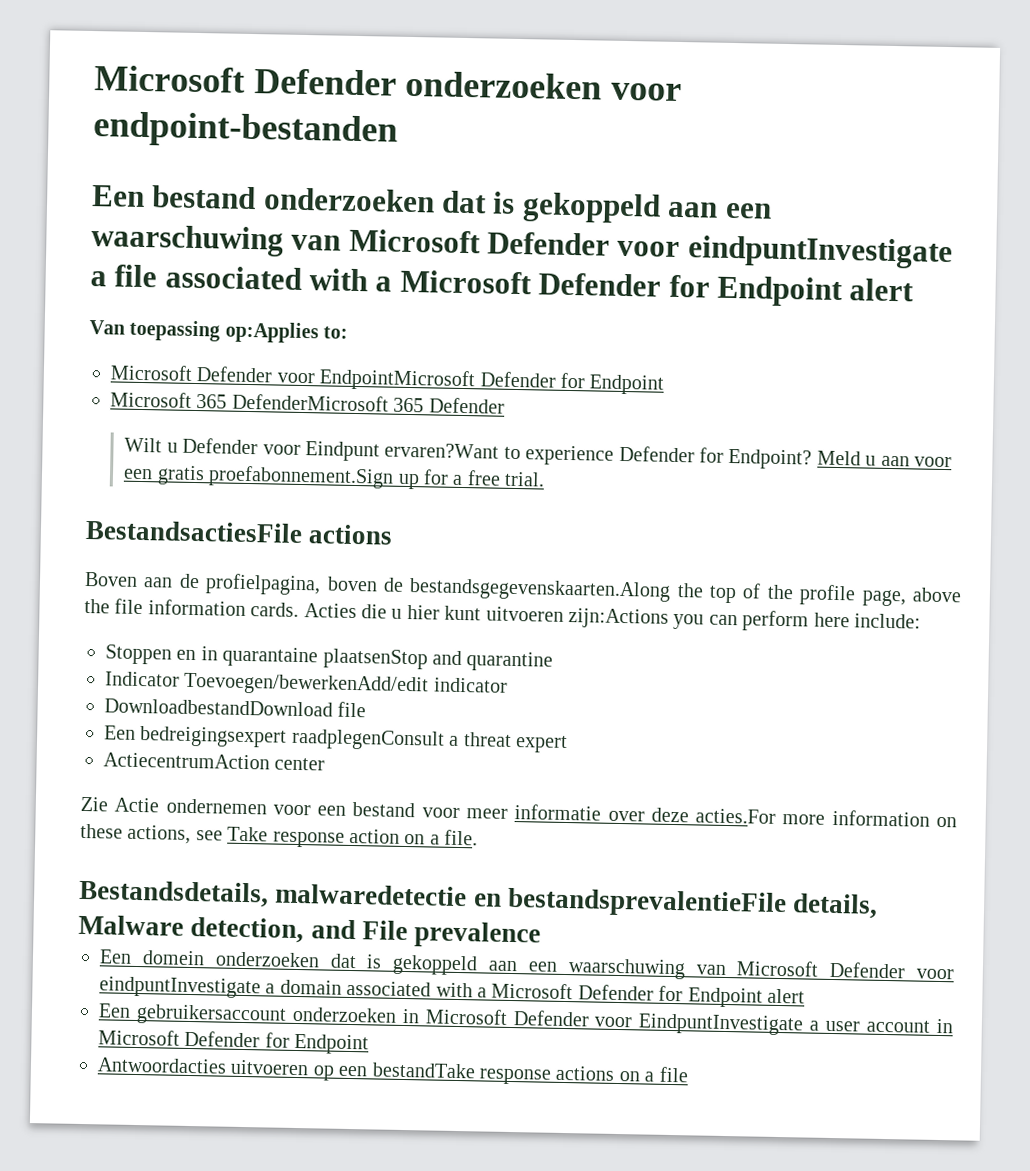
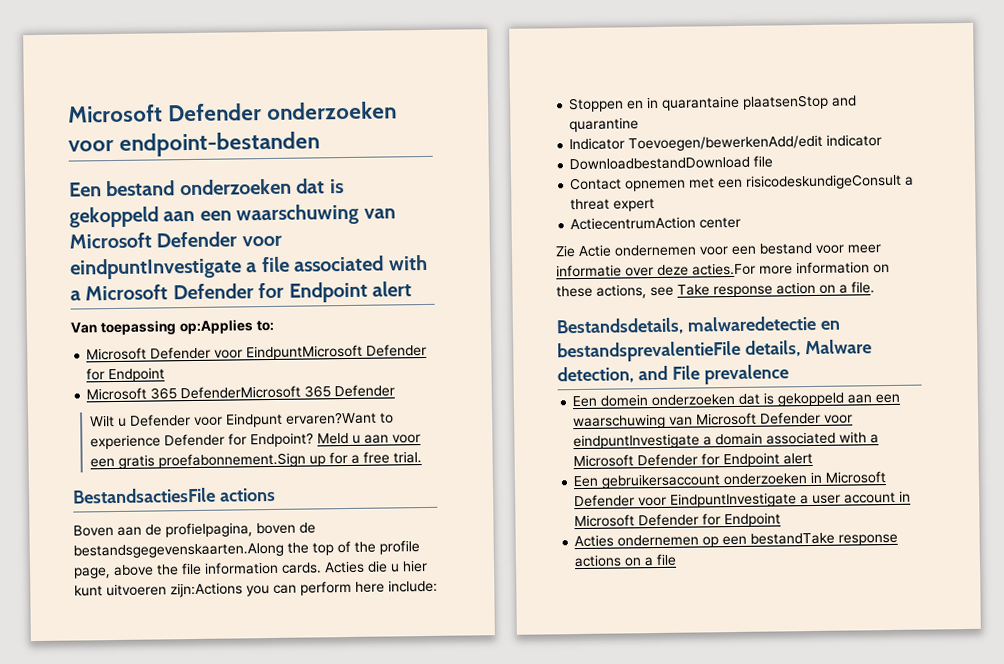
- Microsoft Defender voor EndpointMicrosoft Defender for Endpoint
+ Microsoft Defender voor EindpuntMicrosoft Defender for Endpoint
- Een bedreigingsexpert raadplegenConsult a threat expert
+ Contact opnemen met een risicodeskundigeConsult a threat expert
- Antwoordacties uitvoeren op een bestandTake response actions on a file
+ Acties ondernemen op een bestandTake response actions on a file

